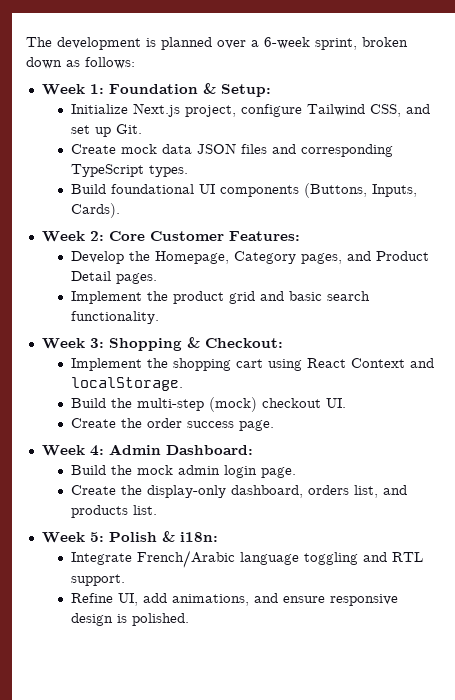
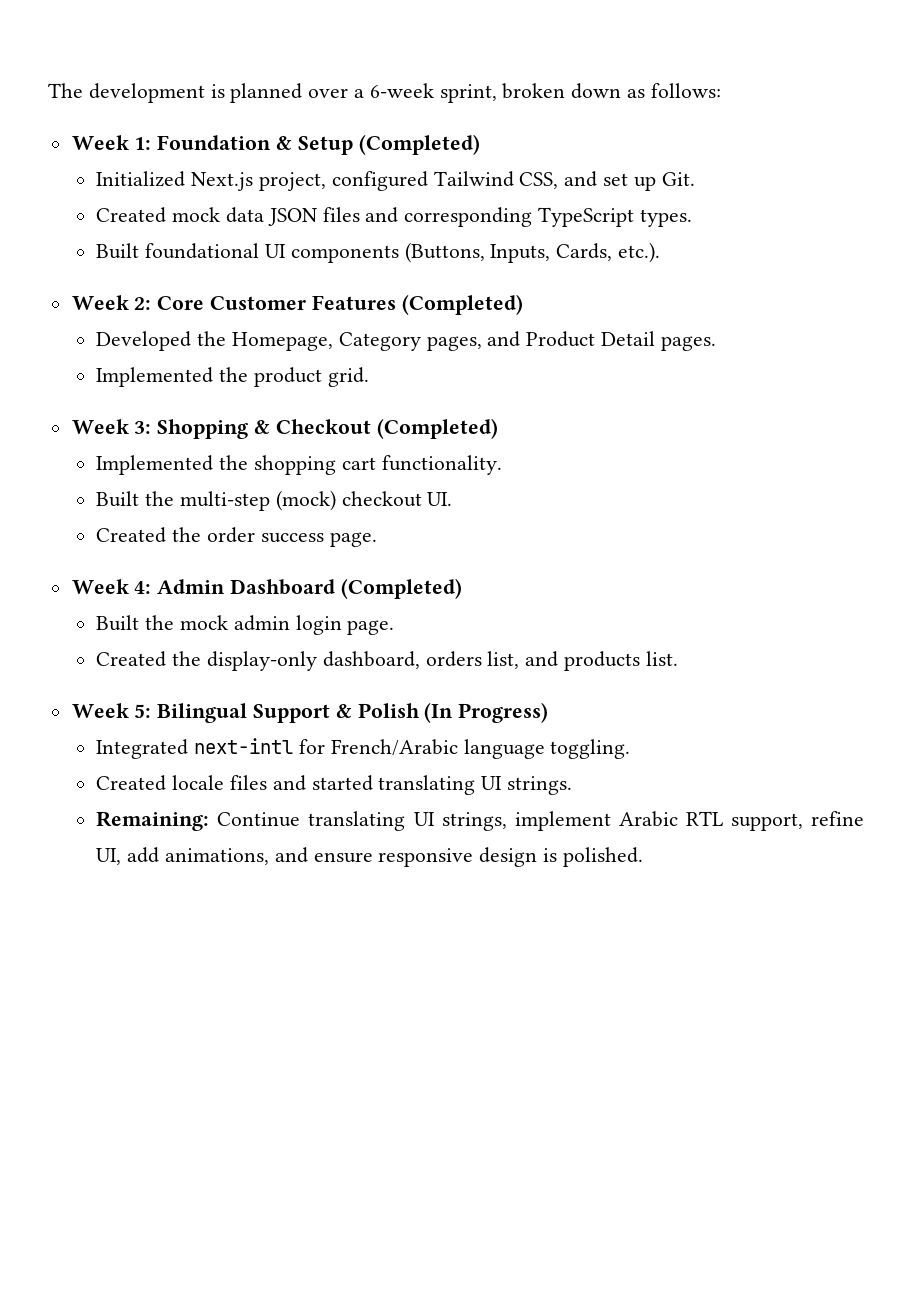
- Week 1: Foundation & Setup:
- Initialize Next.js project, configure Tailwind CSS, and set up Git.
+ Week 1: Foundation & Setup (Completed)
+ Initialized Next.js project, configured Tailwind CSS, and set up Git.
- Create mock data JSON files and corresponding TypeScript types.
+ Created mock data JSON files and corresponding TypeScript types.
- Build foundational UI components (Buttons, Inputs, Cards).
+ Built foundational UI components (Buttons, Inputs, Cards, etc.).
- Week 2: Core Customer Features:
- Develop the Homepage, Category pages, and Product Detail pages.
+ Week 2: Core Customer Features (Completed)
+ Developed the Homepage, Category pages, and Product Detail pages.
- Implement the product grid and basic search functionality.
+ Implemented the product grid.
- Week 3: Shopping & Checkout:
- Implement the shopping cart using React Context and localStorage.
- Build the multi-step (mock) checkout UI.
+ Week 3: Shopping & Checkout (Completed)
+ Implemented the shopping cart functionality.
+ Built the multi-step (mock) checkout UI.
- Create the order success page.
+ Created the order success page.
- Week 4: Admin Dashboard:
- Build the mock admin login page.
+ Week 4: Admin Dashboard (Completed)
+ Built the mock admin login page.
- Create the display-only dashboard, orders list, and products list.
+ Created the display-only dashboard, orders list, and products list.
- Week 5: Polish & i18n:
- Integrate French/Arabic language toggling and RTL support.
- Refine UI, add animations, and ensure responsive design is polished.
+ Week 5: Bilingual Support & Polish (In Progress)
+ Integrated next-intl for French/Arabic language toggling.
+ Created locale files and started translating UI strings.
+ Remaining: Continue translating UI strings, implement Arabic RTL support, refine UI, add animations, and ensure responsive design is polished.

